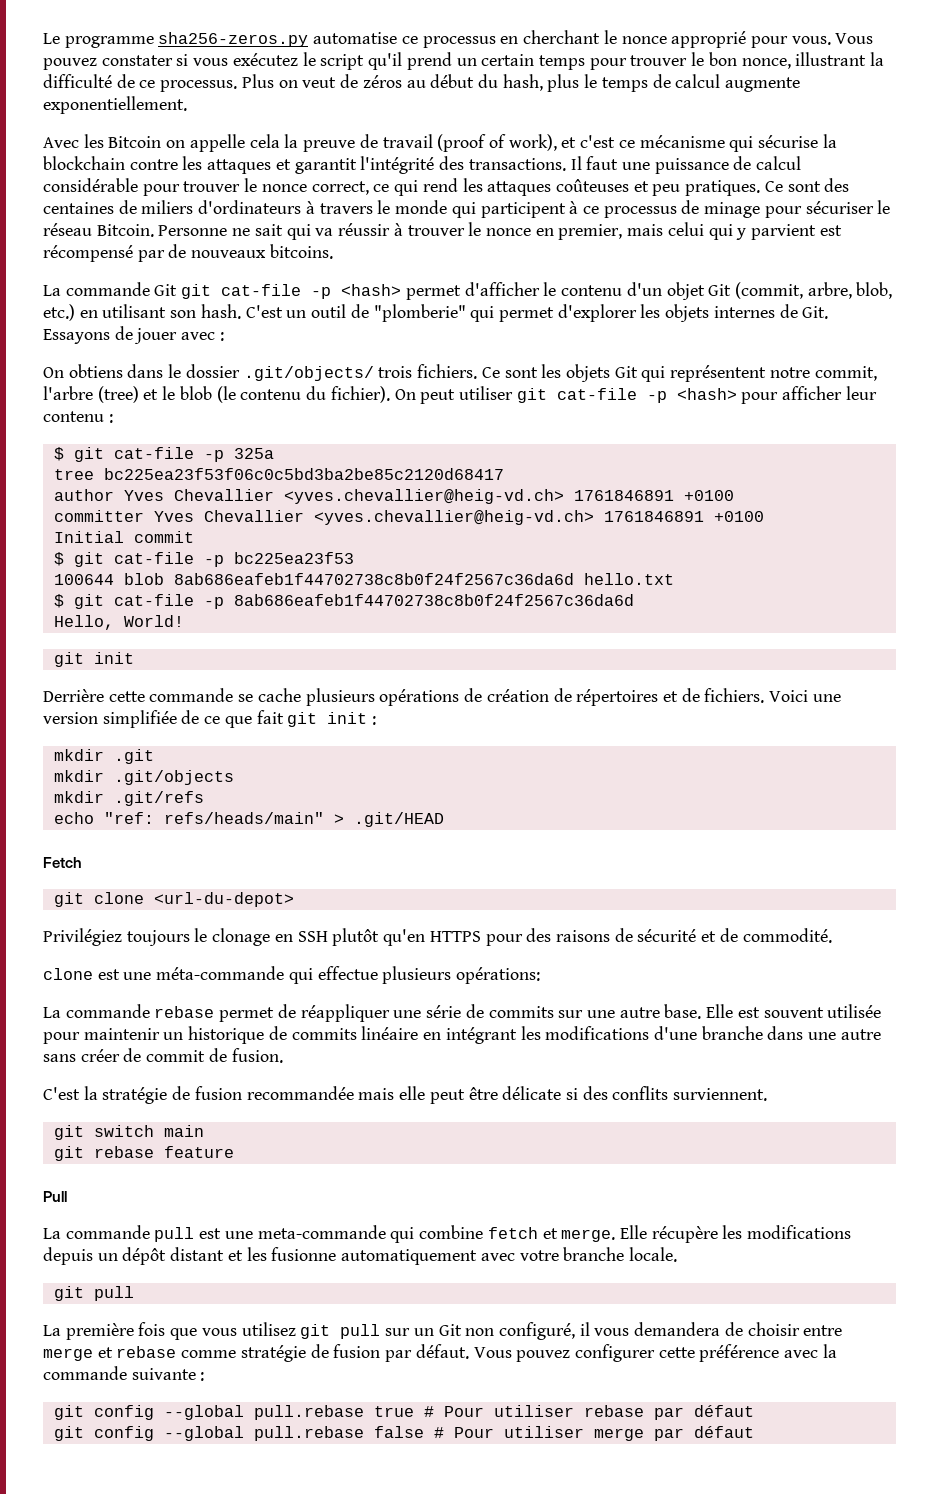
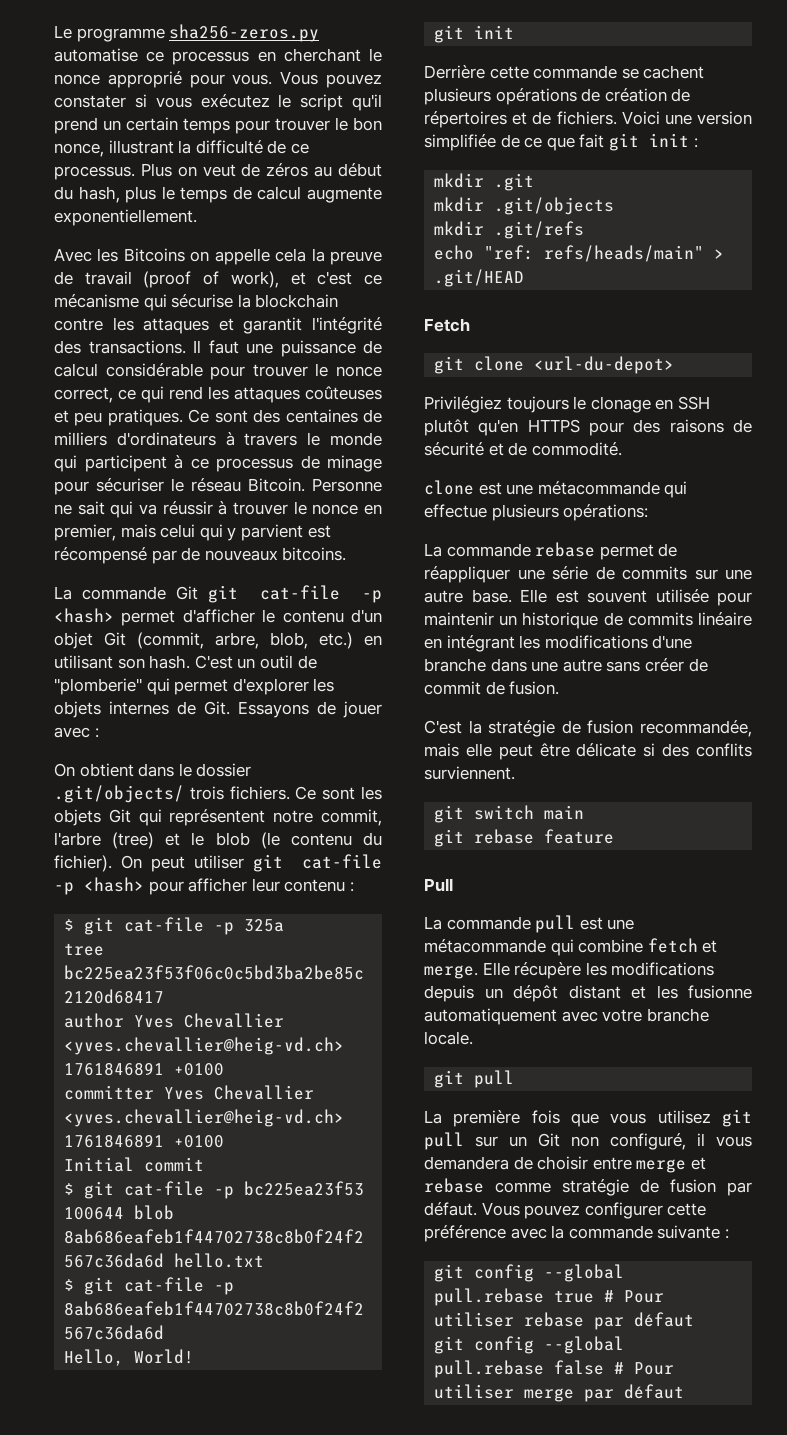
- Avec les Bitcoin on appelle cela la preuve de travail (proof of work), et c'est ce mécanisme qui sécurise la blockchain contre les attaques et garantit l'intégrité des transactions.
+ Avec les Bitcoins on appelle cela la preuve de travail (proof of work), et c'est ce mécanisme qui sécurise la blockchain contre les attaques et garantit l'intégrité des transactions.
- Ce sont des centaines de miliers d'ordinateurs à travers le monde qui participent à ce processus de minage pour sécuriser le réseau Bitcoin.
+ Ce sont des centaines de milliers d'ordinateurs à travers le monde qui participent à ce processus de minage pour sécuriser le réseau Bitcoin.
- On obtiens dans le dossier .git/objects/ trois fichiers.
+ On obtient dans le dossier .git/objects/ trois fichiers.
- Derrière cette commande se cache plusieurs opérations de création de répertoires et de fichiers.
+ Derrière cette commande se cachent plusieurs opérations de création de répertoires et de fichiers.
- clone est une méta-commande qui effectue plusieurs opérations:
+ clone est une métacommande qui effectue plusieurs opérations:
- C'est la stratégie de fusion recommandée mais elle peut être délicate si des conflits surviennent.
+ C'est la stratégie de fusion recommandée, mais elle peut être délicate si des conflits surviennent.
- La commande pull est une meta-commande qui combine fetch et merge.
+ La commande pull est une métacommande qui combine fetch et merge.

